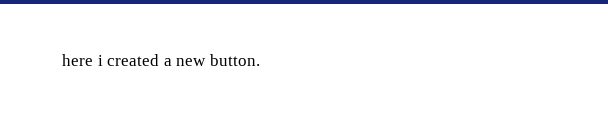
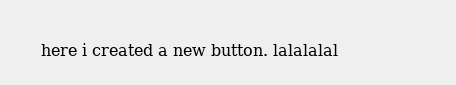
- here i created a new button.
+ here i created a new button. lalalalal

